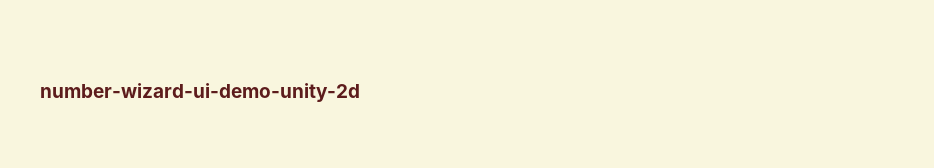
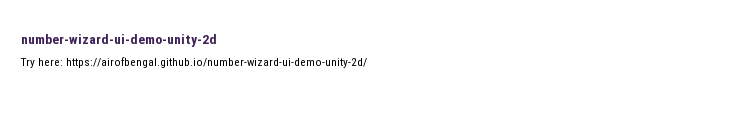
+ Try here: https://airofbengal.github.io/number-wizard-ui-demo-unity-2d/

